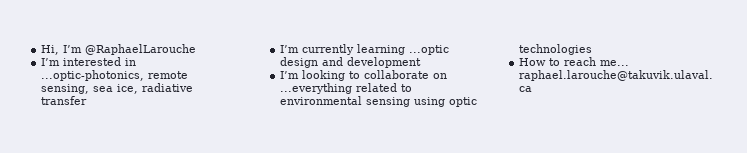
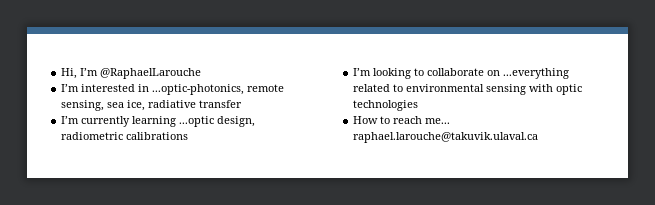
- I’m currently learning ...optic design and development
+ I’m currently learning ...optic design, radiometric calibrations
- I’m looking to collaborate on ...everything related to environmental sensing using optic technologies
+ I’m looking to collaborate on ...everything related to environmental sensing with optic technologies

